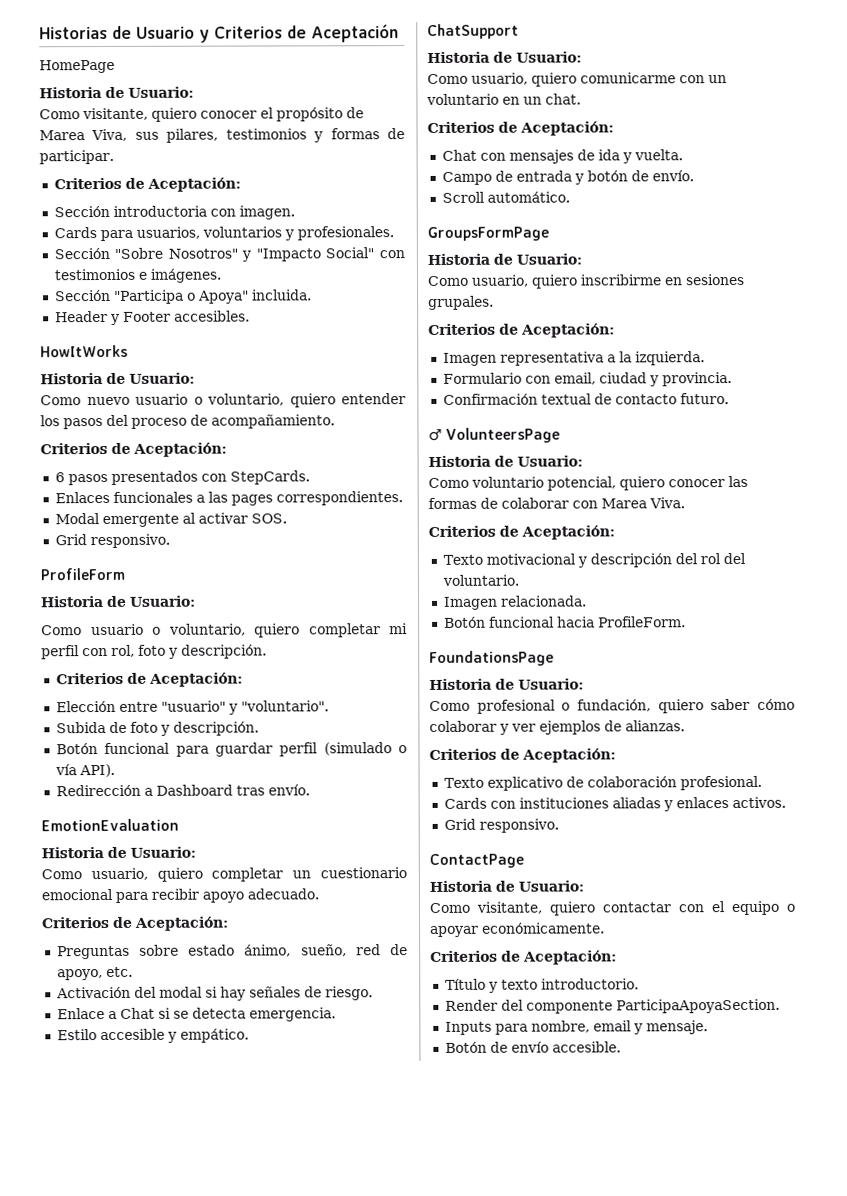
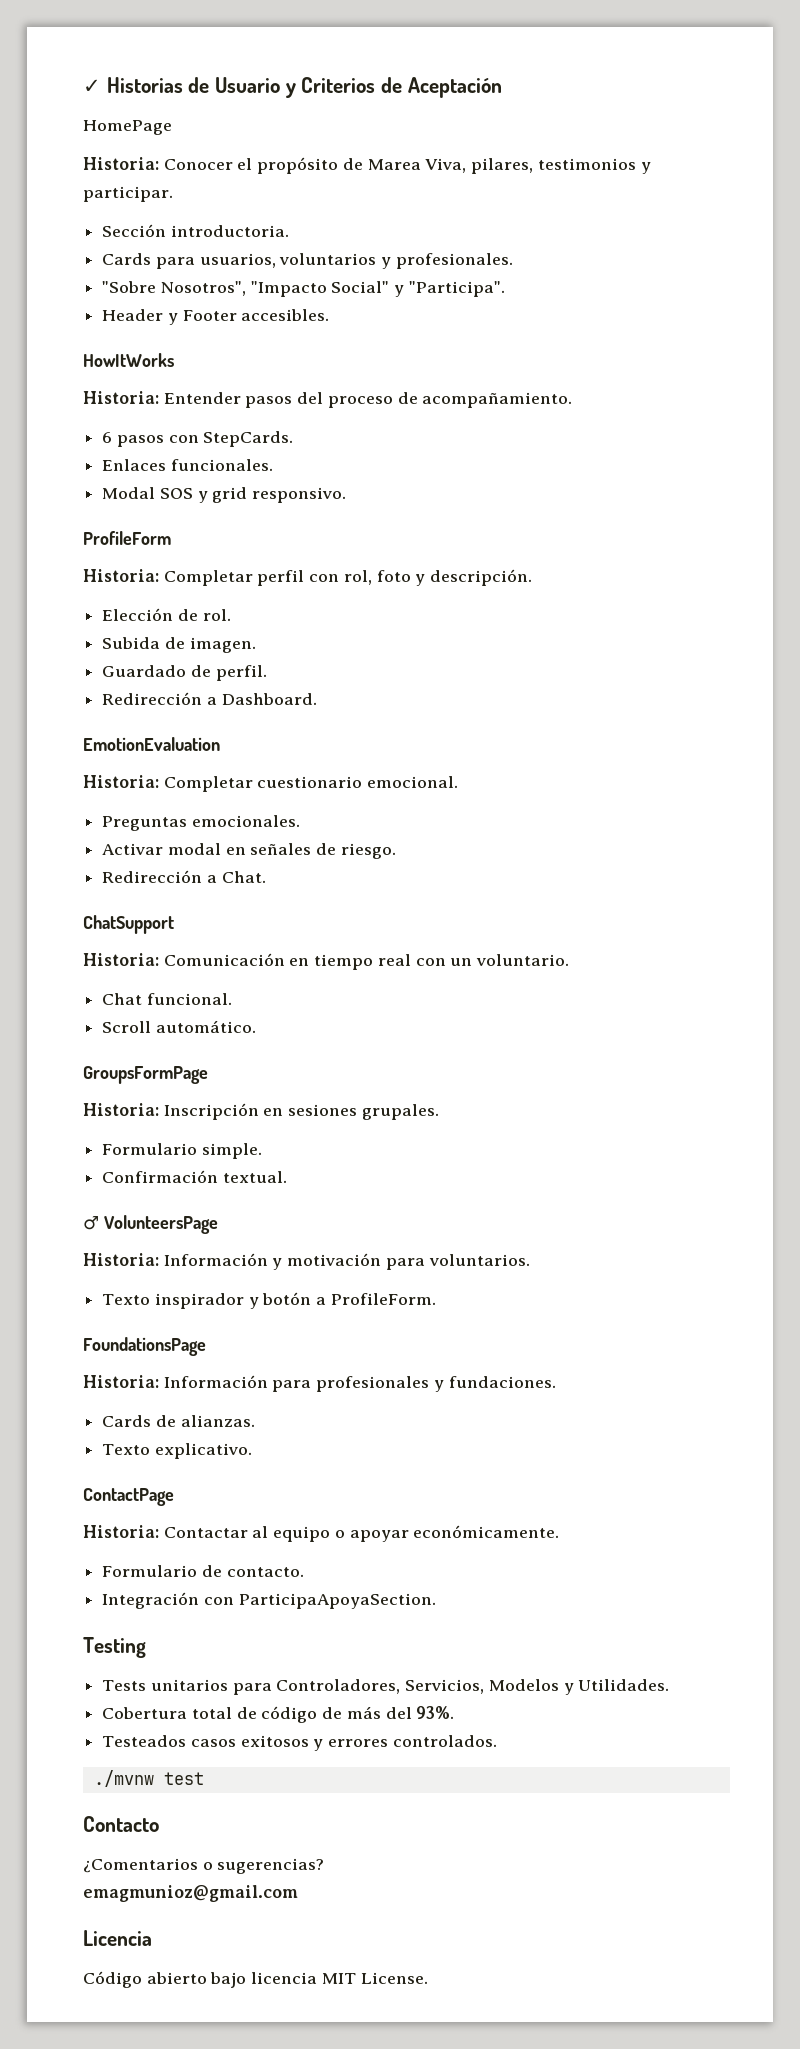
- Historias de Usuario y Criterios de Aceptación
+ ✓ Historias de Usuario y Criterios de Aceptación
  HomePage
- Historia de Usuario:
- Como visitante, quiero conocer el propósito de Marea Viva, sus pilares, testimonios y formas de participar.
- Criterios de Aceptación:
- Sección introductoria con imagen.
+ Historia: Conocer el propósito de Marea Viva, pilares, testimonios y participar.
+ Sección introductoria.
- Sección "Sobre Nosotros" y "Impacto Social" con testimonios e imágenes.
- Sección "Participa o Apoya" incluida.
+ "Sobre Nosotros", "Impacto Social" y "Participa".
  HowItWorks
- Historia de Usuario:
- Como nuevo usuario o voluntario, quiero entender los pasos del proceso de acompañamiento.
- Criterios de Aceptación:
+ Historia: Entender pasos del proceso de acompañamiento.
- 6 pasos presentados con StepCards.
+ 6 pasos con StepCards.
- Enlaces funcionales a las pages correspondientes.
- Modal emergente al activar SOS.
- Grid responsivo.
+ Enlaces funcionales.
+ Modal SOS y grid responsivo.
  ProfileForm
- Historia de Usuario:
- Como usuario o voluntario, quiero completar mi perfil con rol, foto y descripción.
- Criterios de Aceptación:
- Elección entre "usuario" y "voluntario".
- Subida de foto y descripción.
- Botón funcional para guardar perfil (simulado o vía API).
- Redirección a Dashboard tras envío.
+ Historia: Completar perfil con rol, foto y descripción.
+ Elección de rol.
+ Subida de imagen.
+ Guardado de perfil.
+ Redirección a Dashboard.
  EmotionEvaluation
- Historia de Usuario:
- Como usuario, quiero completar un cuestionario emocional para recibir apoyo adecuado.
- Criterios de Aceptación:
- Preguntas sobre estado ánimo, sueño, red de apoyo, etc.
- Activación del modal si hay señales de riesgo.
- Enlace a Chat si se detecta emergencia.
- Estilo accesible y empático.
+ Historia: Completar cuestionario emocional.
+ Preguntas emocionales.
+ Activar modal en señales de riesgo.
+ Redirección a Chat.
  ChatSupport
- Historia de Usuario:
- Como usuario, quiero comunicarme con un voluntario en un chat.
- Criterios de Aceptación:
- Chat con mensajes de ida y vuelta.
- Campo de entrada y botón de envío.
+ Historia: Comunicación en tiempo real con un voluntario.
+ Chat funcional.
  Scroll automático.
  GroupsFormPage
- Historia de Usuario:
- Como usuario, quiero inscribirme en sesiones grupales.
- Criterios de Aceptación:
- Imagen representativa a la izquierda.
- Formulario con email, ciudad y provincia.
- Confirmación textual de contacto futuro.
+ Historia: Inscripción en sesiones grupales.
+ Formulario simple.
+ Confirmación textual.
  ♂ VolunteersPage
- Historia de Usuario:
- Como voluntario potencial, quiero conocer las formas de colaborar con Marea Viva.
- Criterios de Aceptación:
- Texto motivacional y descripción del rol del voluntario.
- Imagen relacionada.
- Botón funcional hacia ProfileForm.
+ Historia: Información y motivación para voluntarios.
+ Texto inspirador y botón a ProfileForm.
  FoundationsPage
- Historia de Usuario:
- Como profesional o fundación, quiero saber cómo colaborar y ver ejemplos de alianzas.
- Criterios de Aceptación:
- Texto explicativo de colaboración profesional.
- Cards con instituciones aliadas y enlaces activos.
- Grid responsivo.
+ Historia: Información para profesionales y fundaciones.
+ Cards de alianzas.
+ Texto explicativo.
  ContactPage
- Historia de Usuario:
- Como visitante, quiero contactar con el equipo o apoyar económicamente.
- Criterios de Aceptación:
- Título y texto introductorio.
- Render del componente ParticipaApoyaSection.
- Inputs para nombre, email y mensaje.
- Botón de envío accesible.
+ Historia: Contactar al equipo o apoyar económicamente.
+ Formulario de contacto.
+ Integración con ParticipaApoyaSection.
+ Testing
+ Tests unitarios para Controladores, Servicios, Modelos y Utilidades.
+ Cobertura total de código de más del 93%.
+ Testeados casos exitosos y errores controlados.
+ ./mvnw test
+ Contacto
+ ¿Comentarios o sugerencias?
+ emagmunioz@gmail.com
+ Licencia
+ Código abierto bajo licencia MIT License.

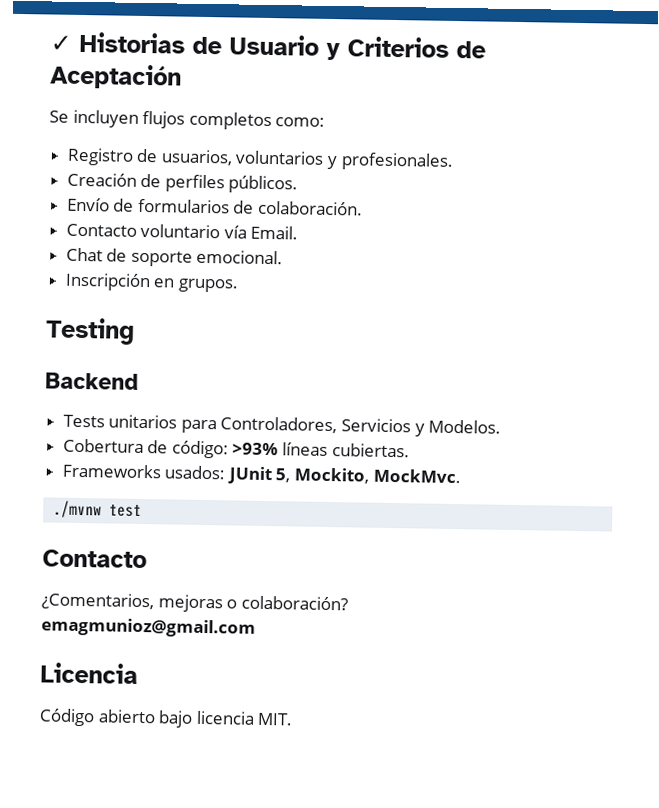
- HomePage
- Historia: Conocer el propósito de Marea Viva, pilares, testimonios y participar.
- Sección introductoria.
- Cards para usuarios, voluntarios y profesionales.
- "Sobre Nosotros", "Impacto Social" y "Participa".
- Header y Footer accesibles.
- HowItWorks
- Historia: Entender pasos del proceso de acompañamiento.
- 6 pasos con StepCards.
- Enlaces funcionales.
- Modal SOS y grid responsivo.
- ProfileForm
- Historia: Completar perfil con rol, foto y descripción.
- Elección de rol.
- Subida de imagen.
- Guardado de perfil.
- Redirección a Dashboard.
- EmotionEvaluation
- Historia: Completar cuestionario emocional.
- Preguntas emocionales.
- Activar modal en señales de riesgo.
- Redirección a Chat.
- ChatSupport
- Historia: Comunicación en tiempo real con un voluntario.
- Chat funcional.
- Scroll automático.
- GroupsFormPage
- Historia: Inscripción en sesiones grupales.
- Formulario simple.
- Confirmación textual.
- ♂ VolunteersPage
- Historia: Información y motivación para voluntarios.
- Texto inspirador y botón a ProfileForm.
- FoundationsPage
- Historia: Información para profesionales y fundaciones.
- Cards de alianzas.
- Texto explicativo.
- ContactPage
- Historia: Contactar al equipo o apoyar económicamente.
- Formulario de contacto.
- Integración con ParticipaApoyaSection.
+ Se incluyen flujos completos como:
+ Registro de usuarios, voluntarios y profesionales.
+ Creación de perfiles públicos.
+ Envío de formularios de colaboración.
+ Contacto voluntario vía Email.
+ Chat de soporte emocional.
+ Inscripción en grupos.
+ Backend
- Tests unitarios para Controladores, Servicios, Modelos y Utilidades.
- Cobertura total de código de más del 93%.
- Testeados casos exitosos y errores controlados.
+ Tests unitarios para Controladores, Servicios y Modelos.
+ Cobertura de código: >93% líneas cubiertas.
+ Frameworks usados: JUnit 5, Mockito, MockMvc.
- ¿Comentarios o sugerencias?
+ ¿Comentarios, mejoras o colaboración?
- Código abierto bajo licencia MIT License.
+ Código abierto bajo licencia MIT.

